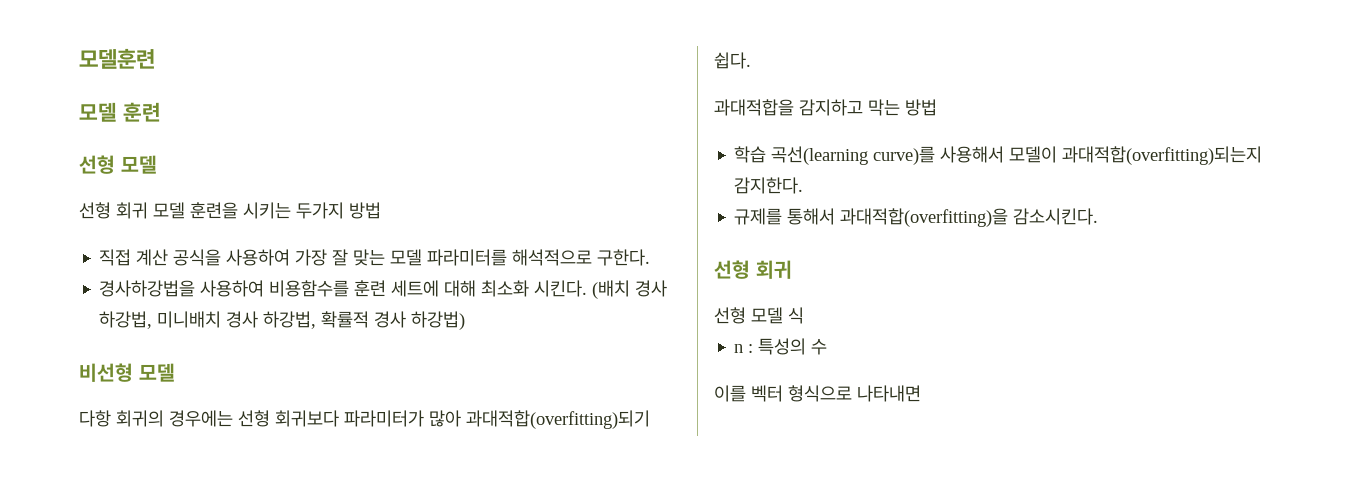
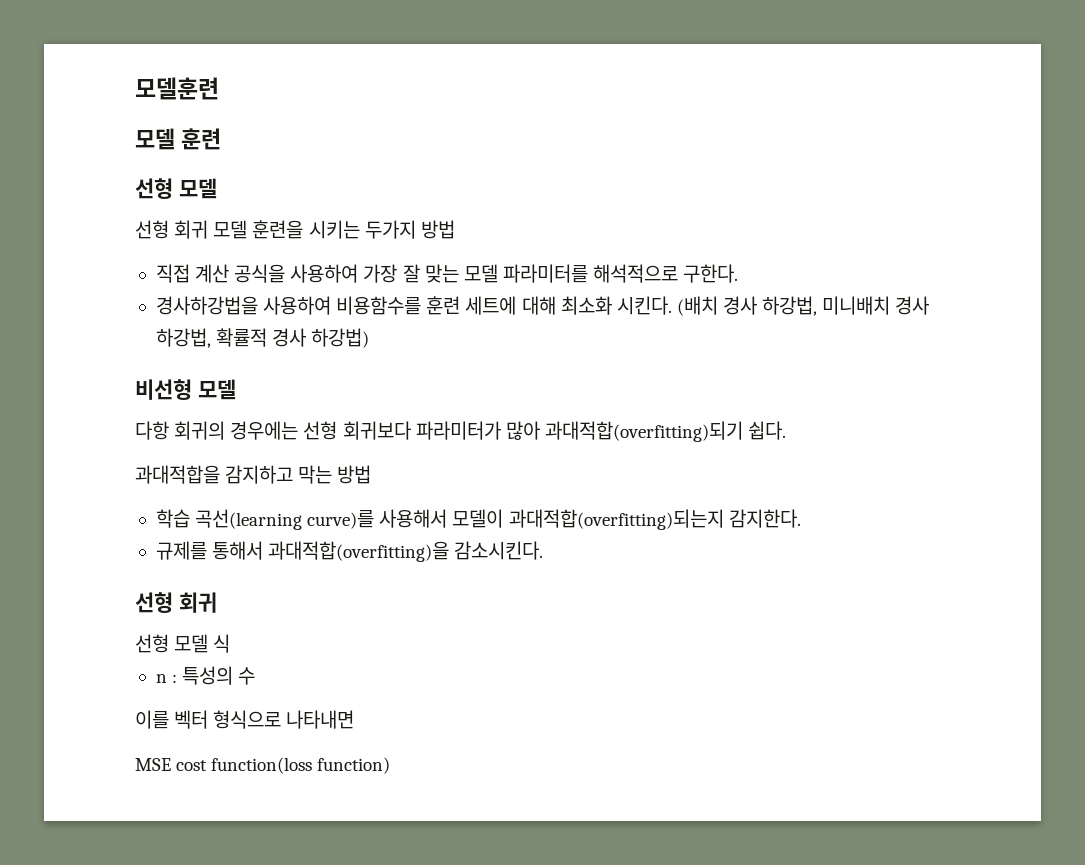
+ MSE cost function(loss function)

